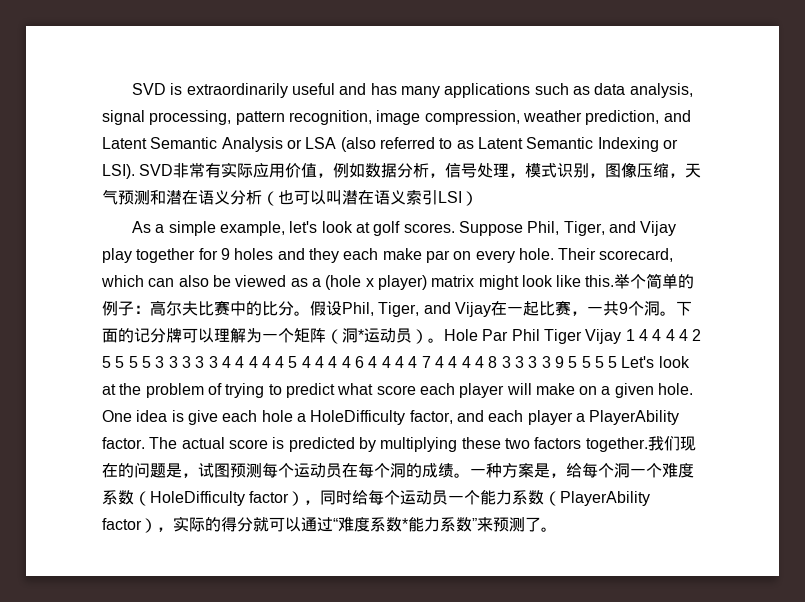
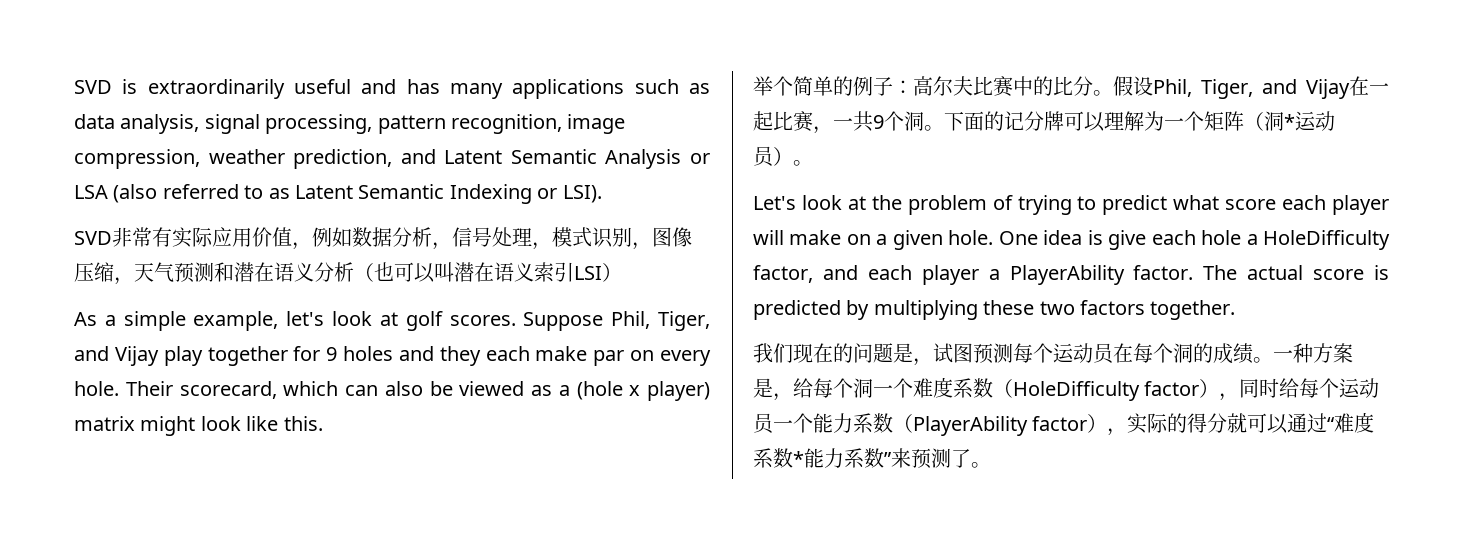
- SVD is extraordinarily useful and has many applications such as data analysis, signal processing, pattern recognition, image compression, weather prediction, and Latent Semantic Analysis or LSA (also referred to as Latent Semantic Indexing or LSI). SVD非常有实际应用价值，例如数据分析，信号处理，模式识别，图像压缩，天气预测和潜在语义分析（也可以叫潜在语义索引LSI）
+ SVD is extraordinarily useful and has many applications such as data analysis, signal processing, pattern recognition, image compression, weather prediction, and Latent Semantic Analysis or LSA (also referred to as Latent Semantic Indexing or LSI).
+ SVD非常有实际应用价值，例如数据分析，信号处理，模式识别，图像压缩，天气预测和潜在语义分析（也可以叫潜在语义索引LSI）
- Their scorecard, which can also be viewed as a (hole x player) matrix might look like this.举个简单的例子：高尔夫比赛中的比分。
+ Their scorecard, which can also be viewed as a (hole x player) matrix might look like this.
+ 举个简单的例子：高尔夫比赛中的比分。
- 下面的记分牌可以理解为一个矩阵（洞*运动员）。Hole Par Phil Tiger Vijay 1 4 4 4 4 2 5 5 5 5 3 3 3 3 3 4 4 4 4 4 5 4 4 4 4 6 4 4 4 4 7 4 4 4 4 8 3 3 3 3 9 5 5 5 5 Let's look at the problem of trying to predict what score each player will make on a given hole.
+ 下面的记分牌可以理解为一个矩阵（洞*运动员）。
+ Let's look at the problem of trying to predict what score each player will make on a given hole.
- The actual score is predicted by multiplying these two factors together.我们现在的问题是，试图预测每个运动员在每个洞的成绩。
+ The actual score is predicted by multiplying these two factors together.
+ 我们现在的问题是，试图预测每个运动员在每个洞的成绩。

